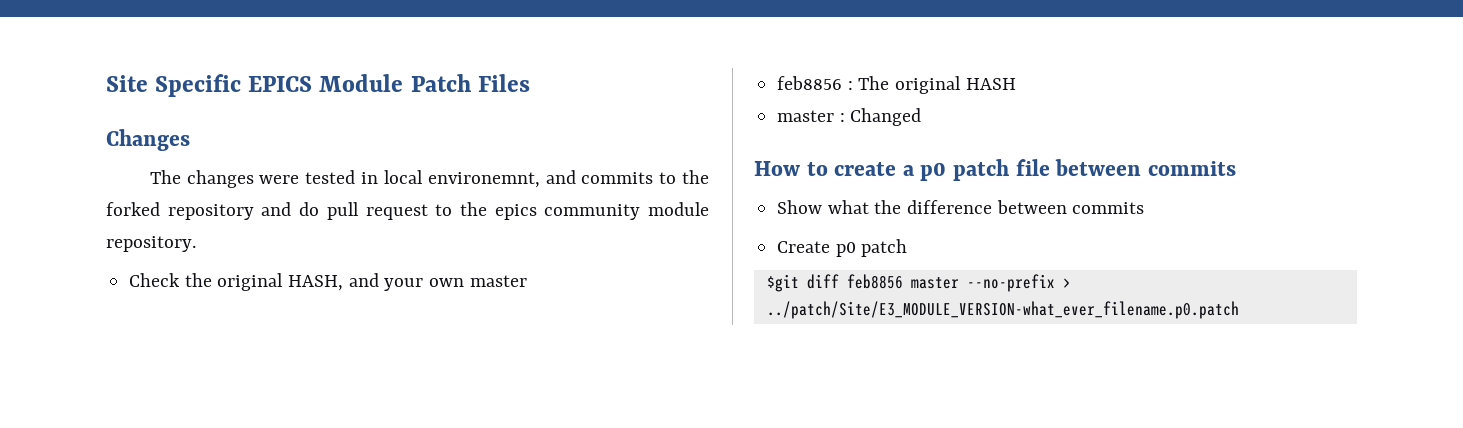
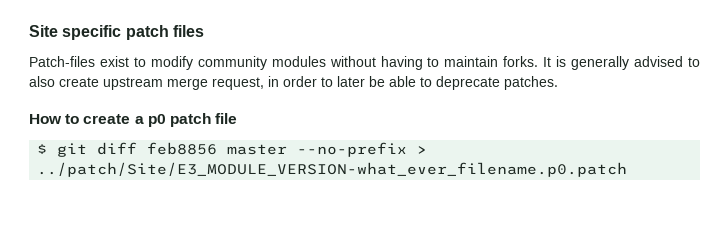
- Site Specific EPICS Module Patch Files
- Changes
- The changes were tested in local environemnt, and commits to the forked repository and do pull request to the epics community module repository.
- Check the original HASH, and your own master
- feb8856 : The original HASH
- master : Changed
+ Site specific patch files
+ Patch-files exist to modify community modules without having to maintain forks. It is generally advised to also create upstream merge request, in order to later be able to deprecate patches.
- How to create a p0 patch file between commits
- Show what the difference between commits
- Create p0 patch
- $git diff feb8856 master --no-prefix > ../patch/Site/E3_MODULE_VERSION-what_ever_filename.p0.patch
+ How to create a p0 patch file
+ $ git diff feb8856 master --no-prefix > ../patch/Site/E3_MODULE_VERSION-what_ever_filename.p0.patch

